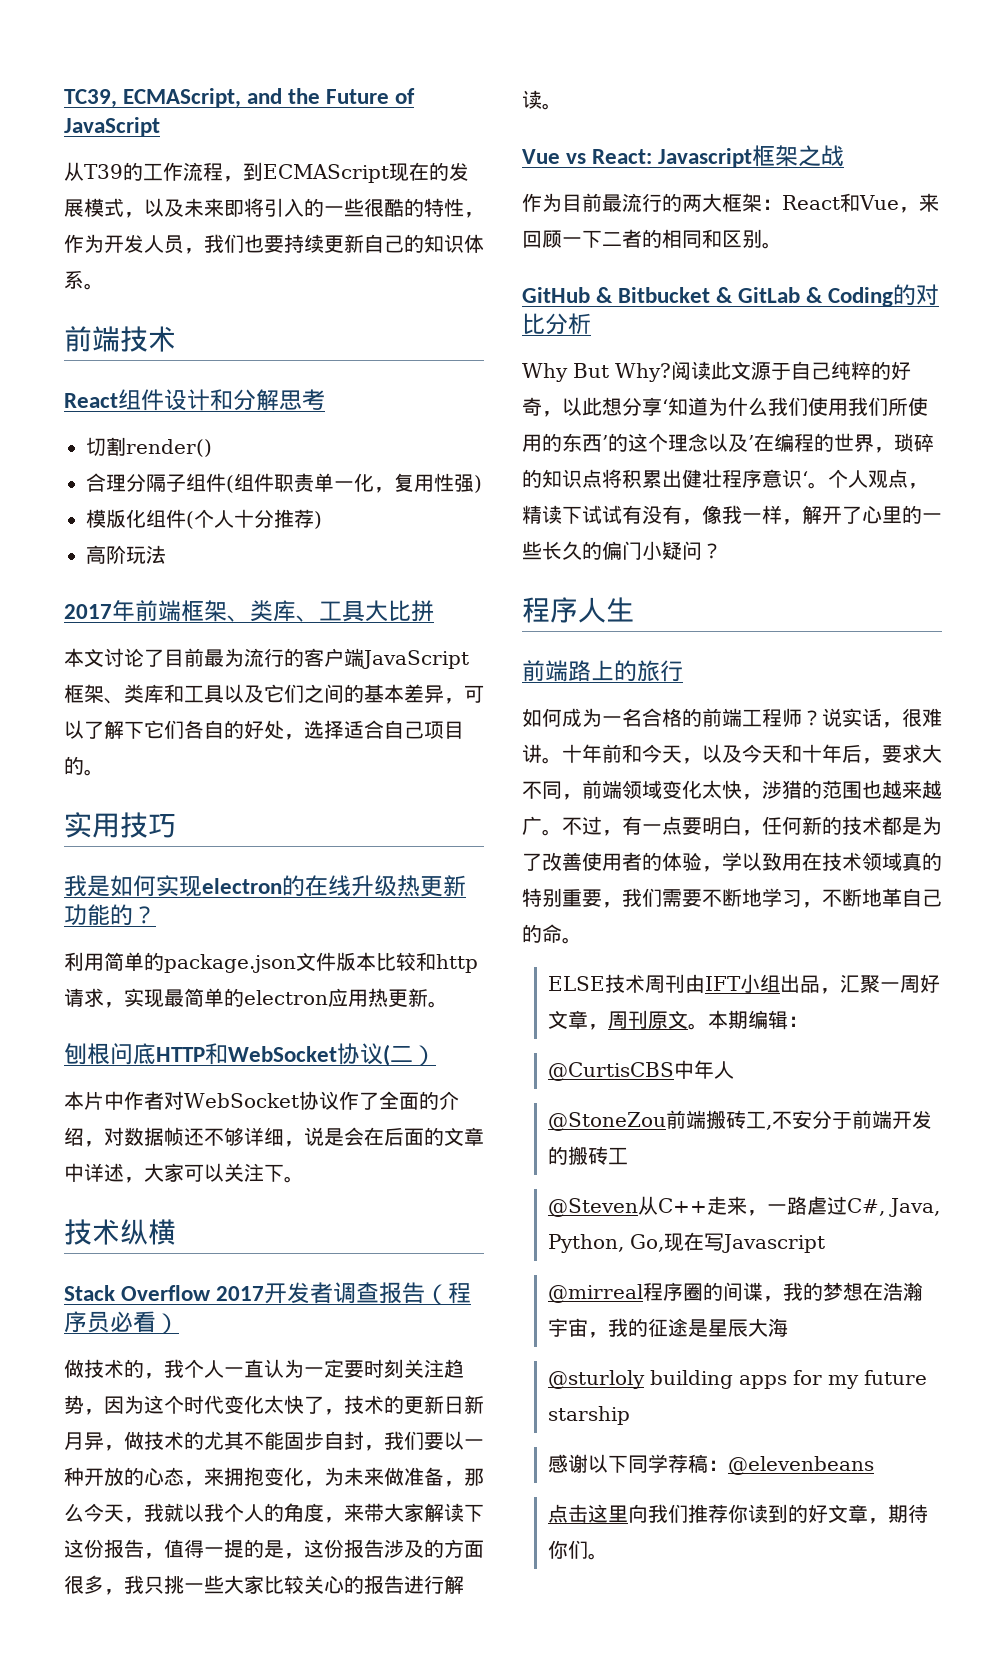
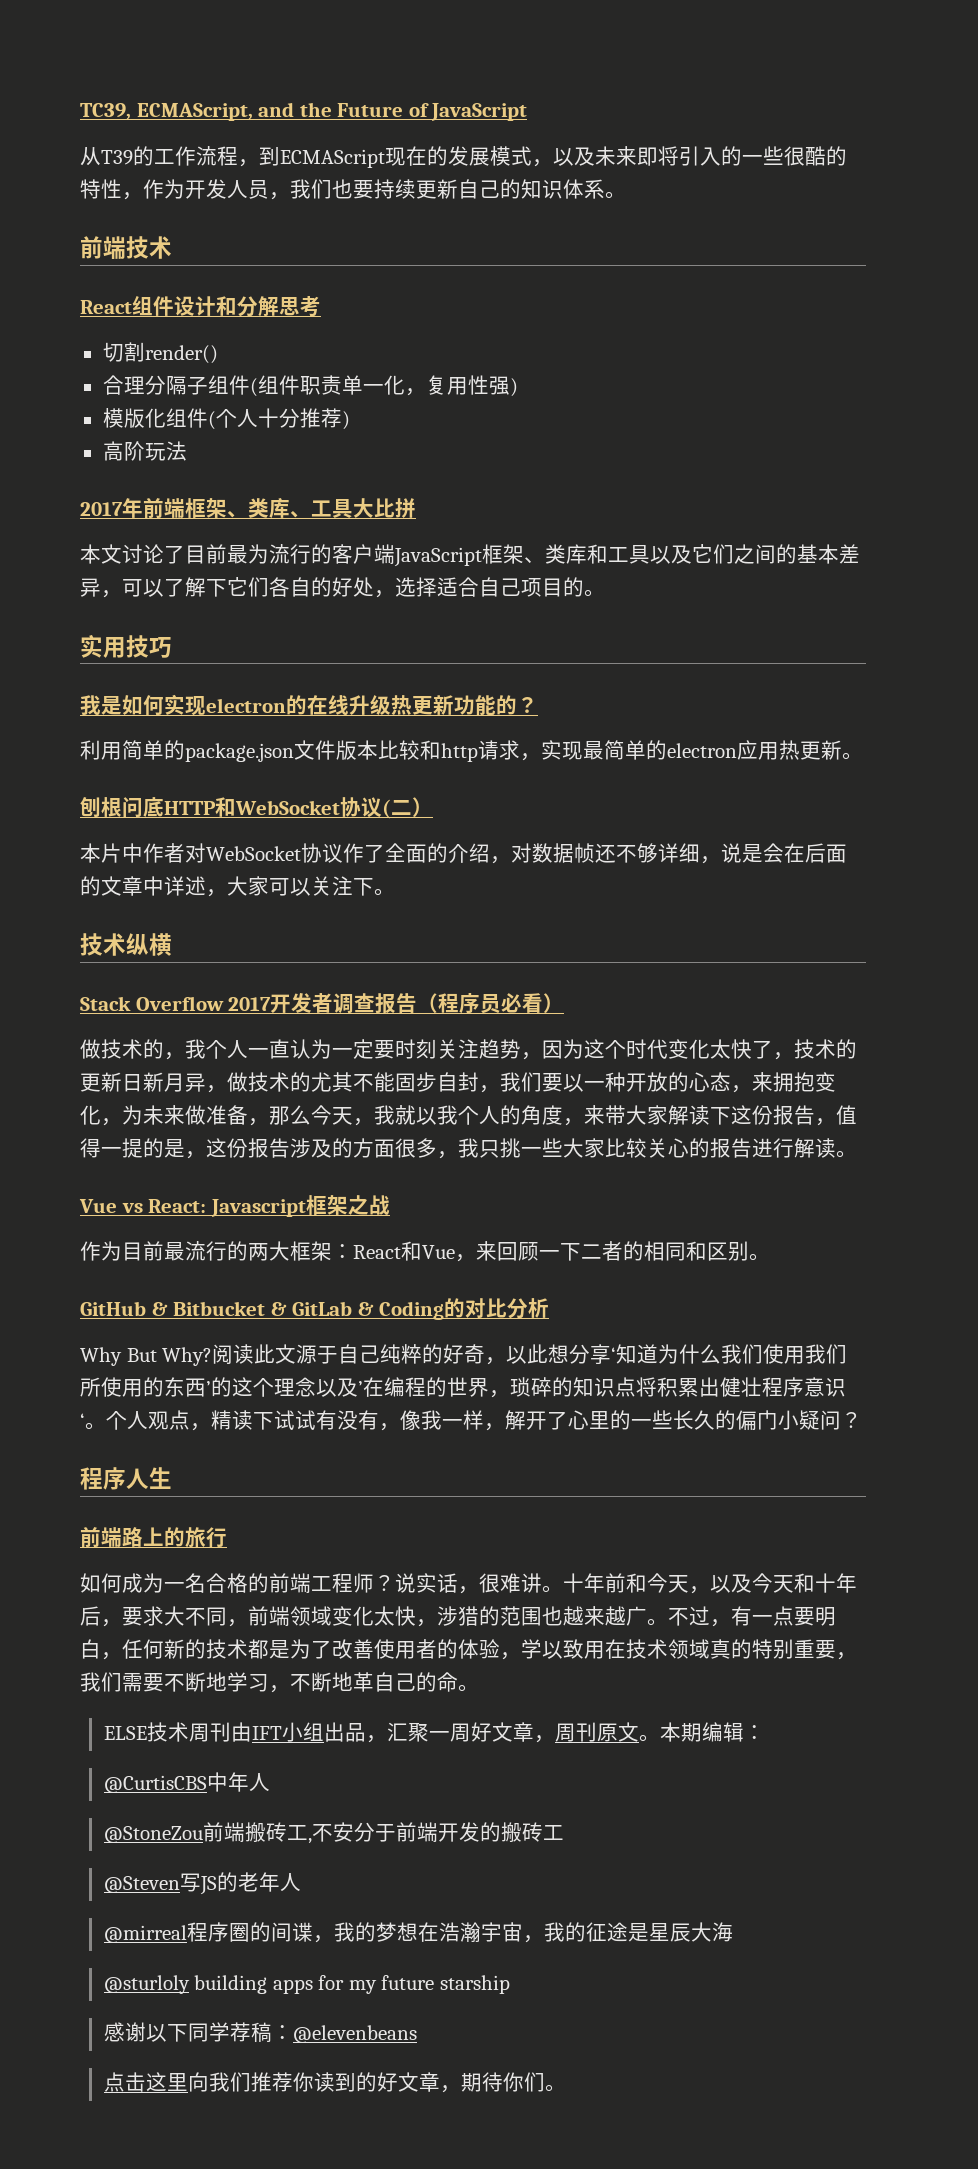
- @Steven从C++走来，一路虐过C#, Java, Python, Go,现在写Javascript
+ @Steven写JS的老年人

